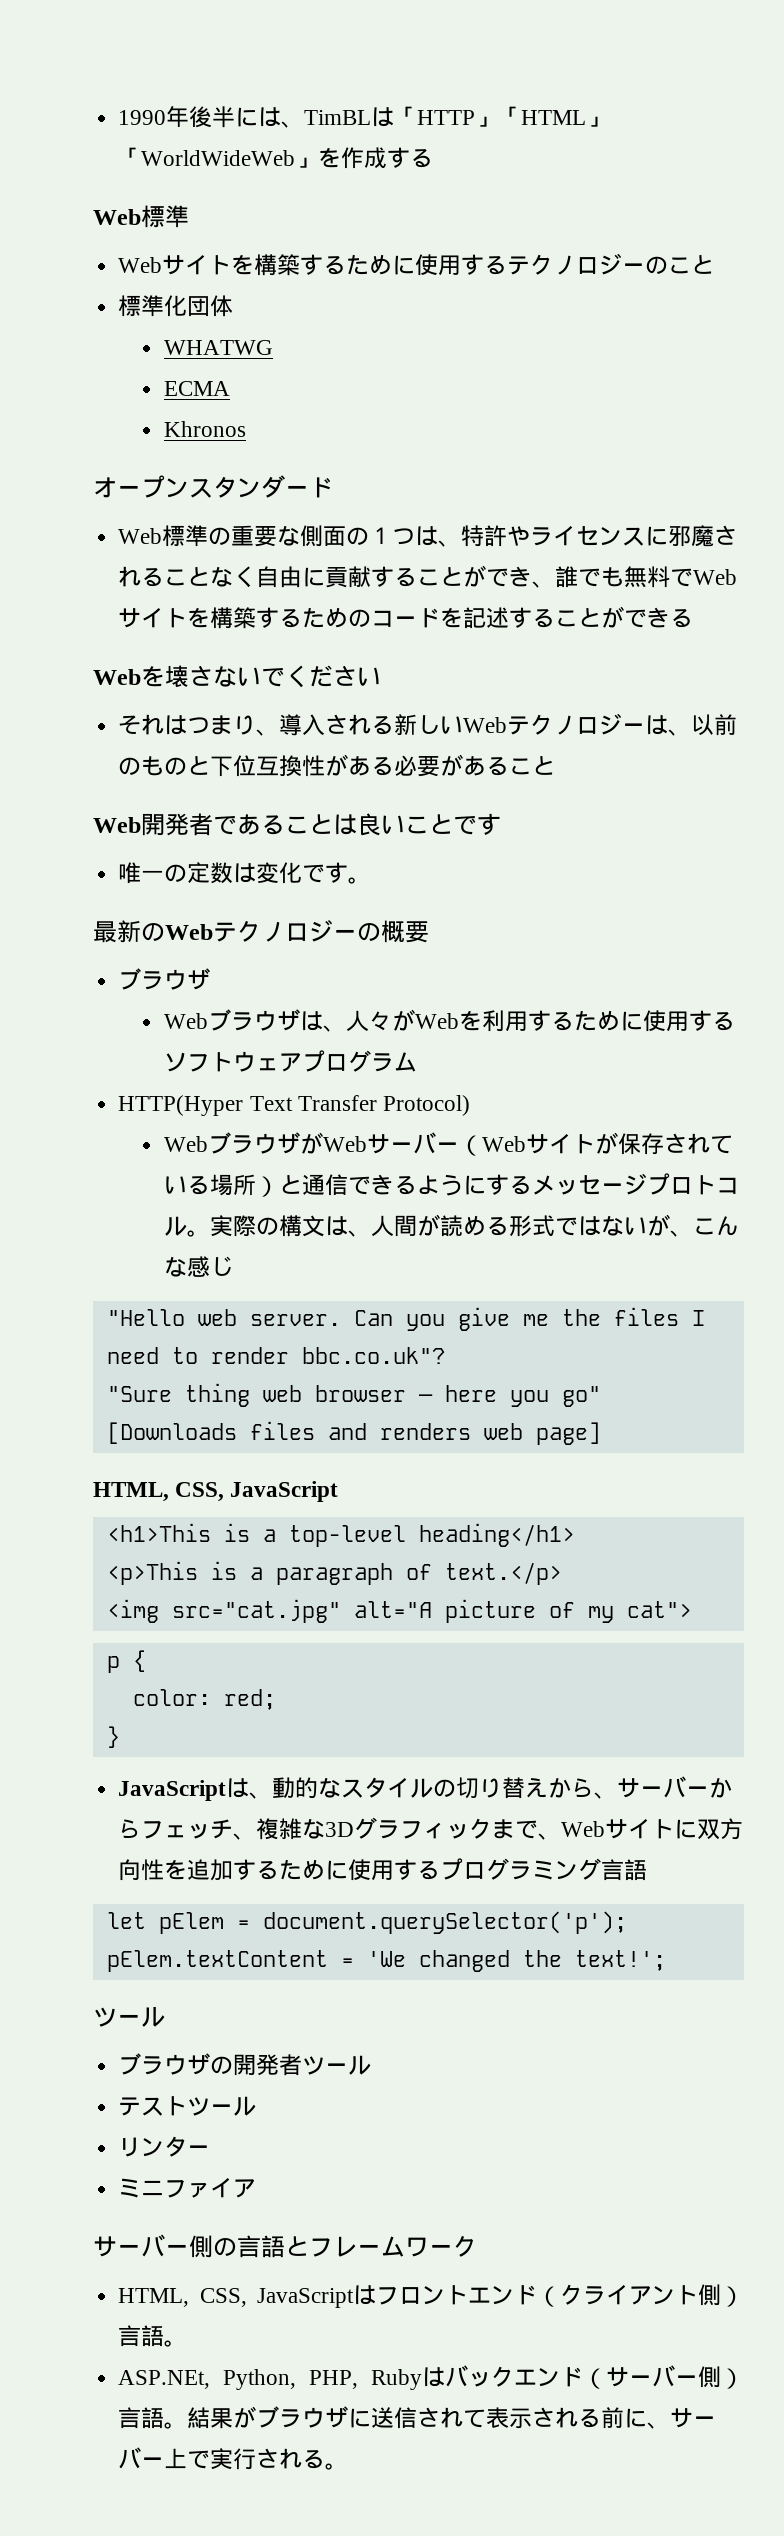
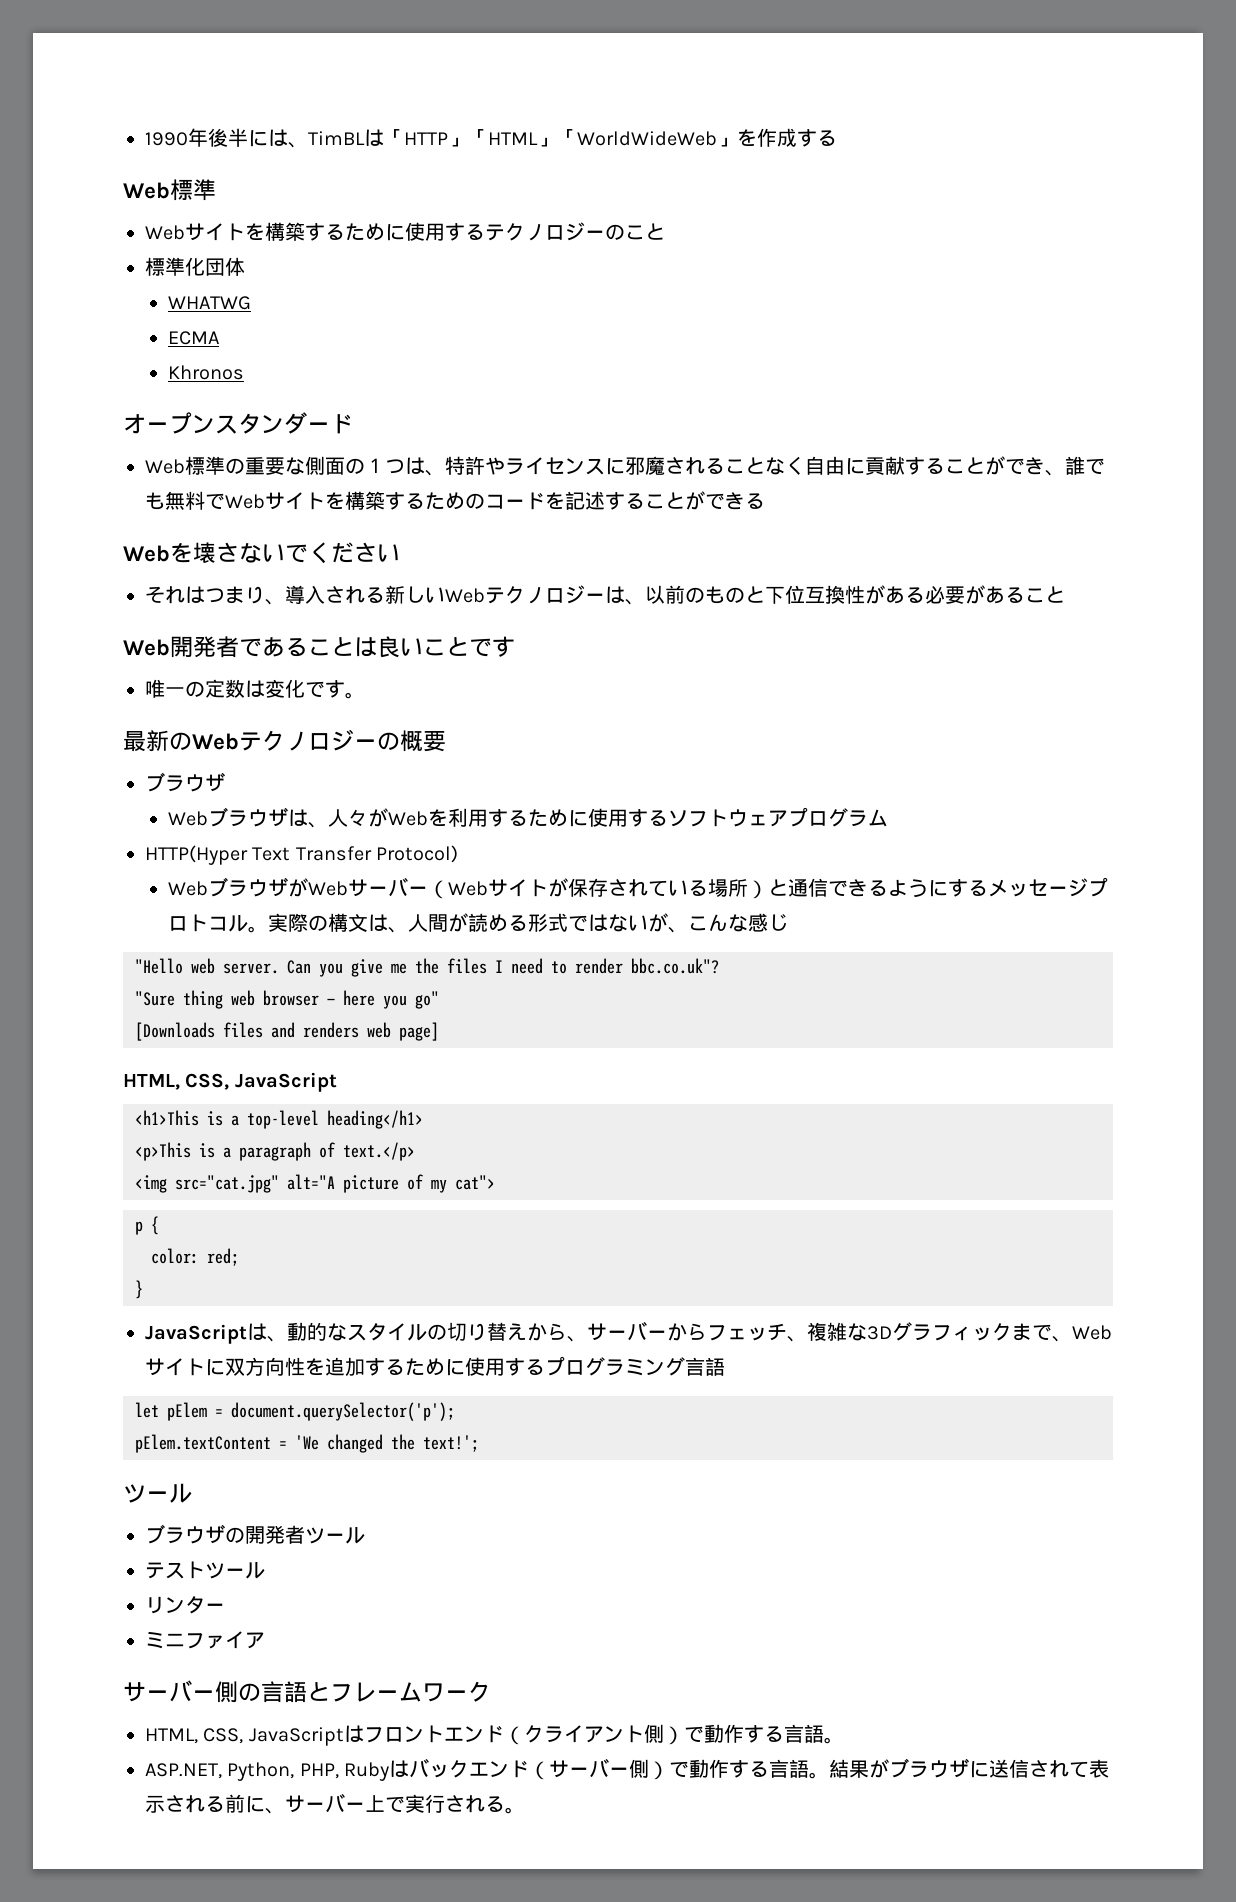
- HTML, CSS, JavaScriptはフロントエンド（クライアント側）言語。
+ HTML, CSS, JavaScriptはフロントエンド（クライアント側）で動作する言語。
- ASP.NEt, Python, PHP, Rubyはバックエンド（サーバー側）言語。
+ ASP.NET, Python, PHP, Rubyはバックエンド（サーバー側）で動作する言語。

